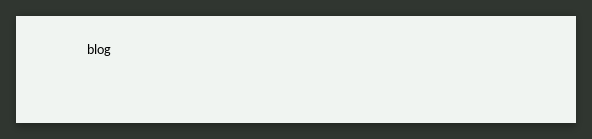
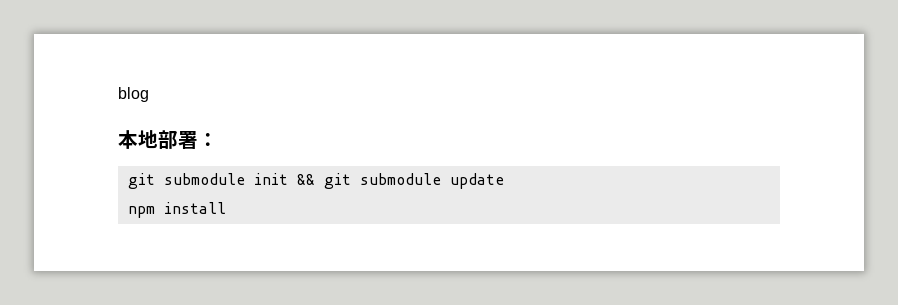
+ 本地部署：
+ git submodule init && git submodule update
+ npm install

